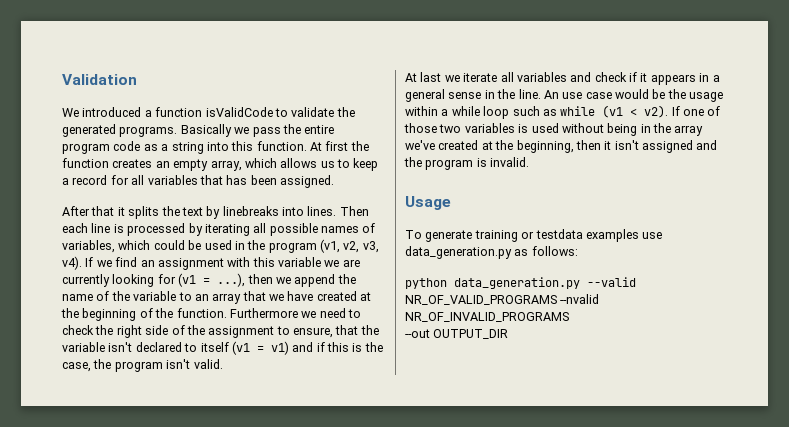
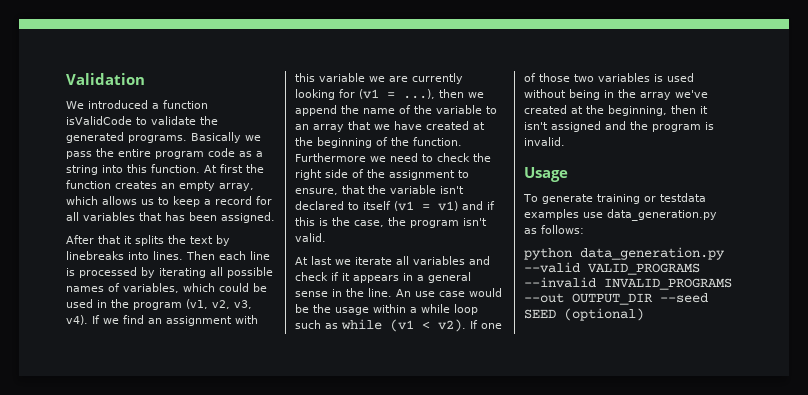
- python data_generation.py --valid NR_OF_VALID_PROGRAMS --nvalid NR_OF_INVALID_PROGRAMS
- --out OUTPUT_DIR
+ python data_generation.py --valid VALID_PROGRAMS --invalid INVALID_PROGRAMS --out OUTPUT_DIR --seed SEED (optional)

